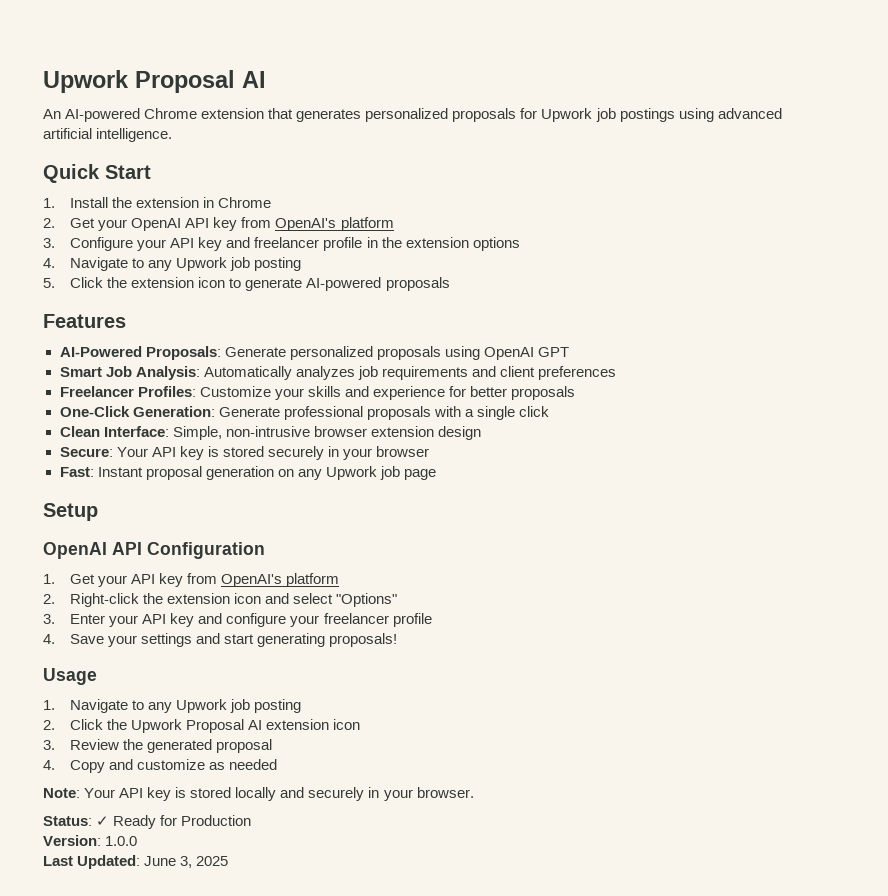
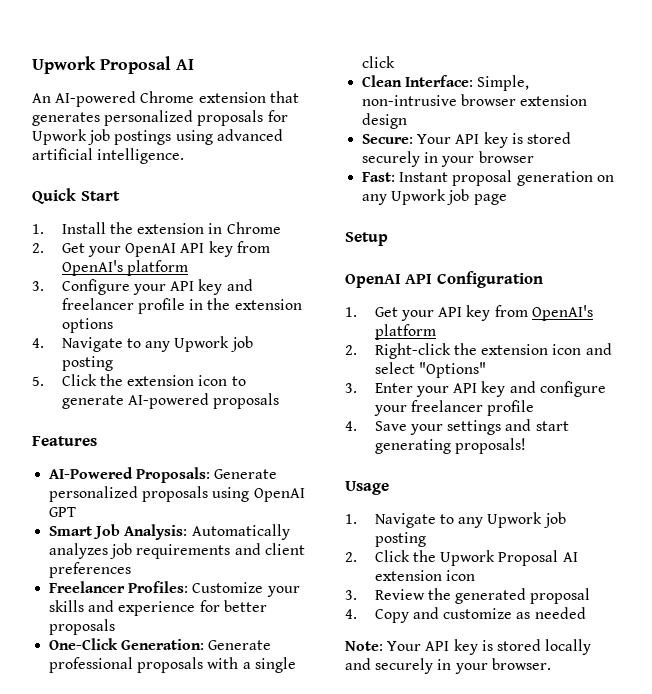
- Status: ✓ Ready for Production
- Version: 1.0.0
- Last Updated: June 3, 2025

